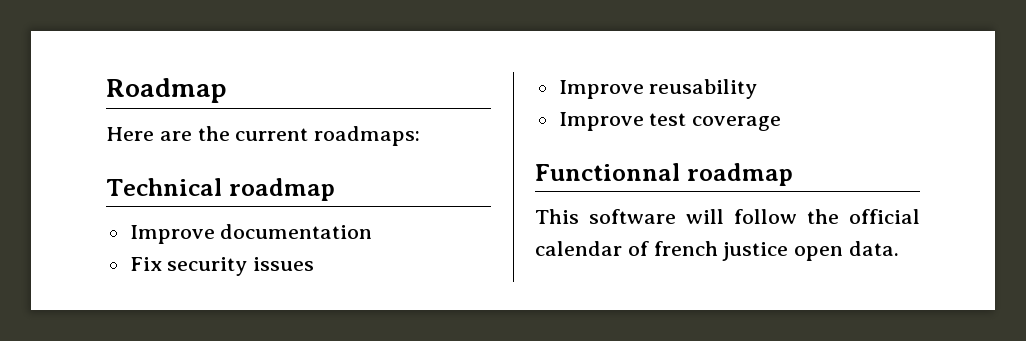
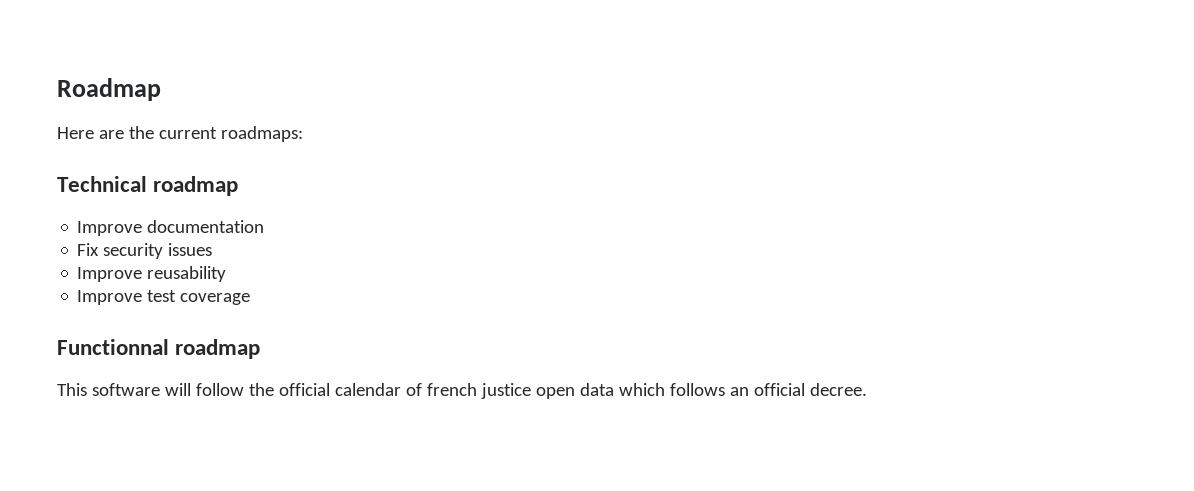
- This software will follow the official calendar of french justice open data.
+ This software will follow the official calendar of french justice open data which follows an official decree.

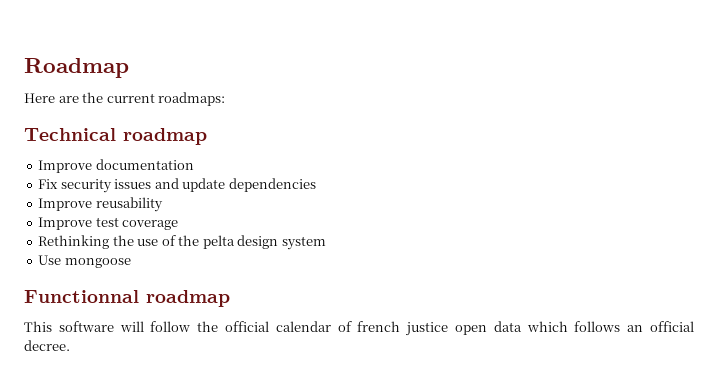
- Fix security issues
+ Fix security issues and update dependencies
+ Rethinking the use of the pelta design system
+ Use mongoose

